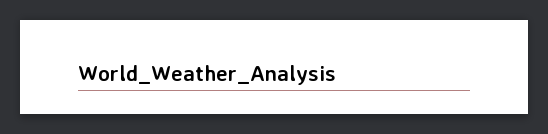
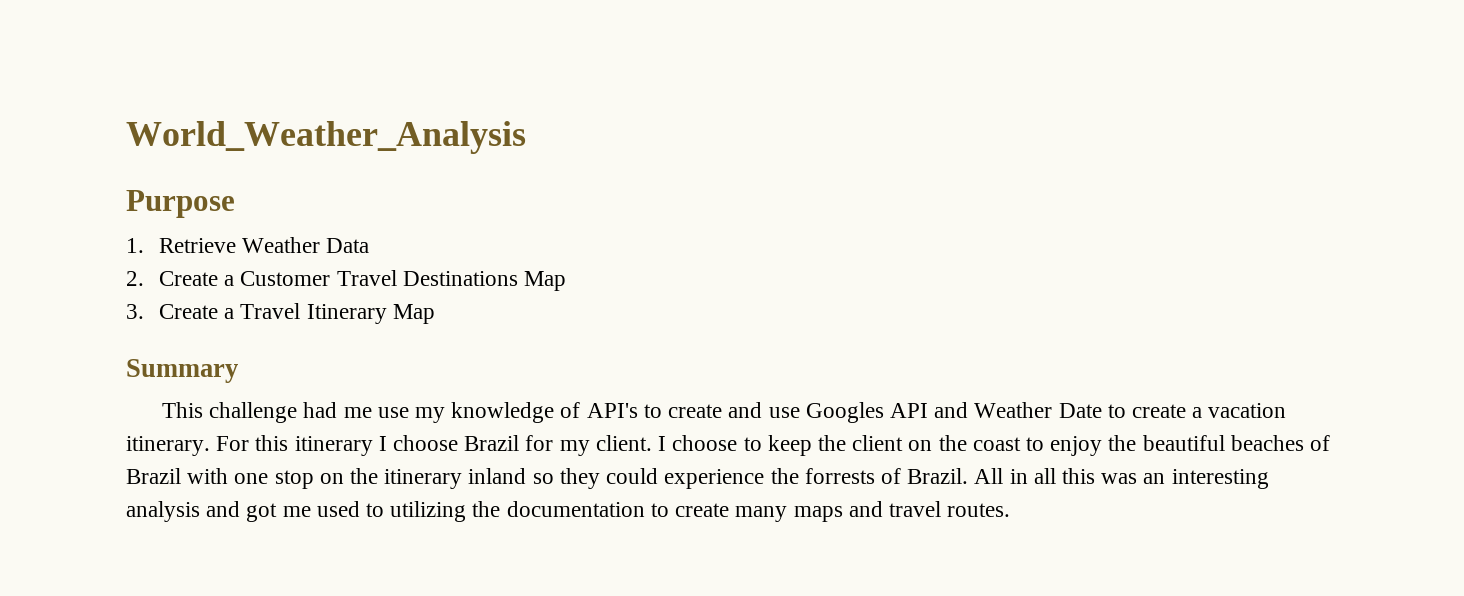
+ Purpose
+ 1. Retrieve Weather Data
+ 2. Create a Customer Travel Destinations Map
+ 3. Create a Travel Itinerary Map
+ Summary
+ This challenge had me use my knowledge of API's to create and use Googles API and Weather Date to create a vacation itinerary. For this itinerary I choose Brazil for my client. I choose to keep the client on the coast to enjoy the beautiful beaches of Brazil with one stop on the itinerary inland so they could experience the forrests of Brazil. All in all this was an interesting analysis and got me used to utilizing the documentation to create many maps and travel routes.

